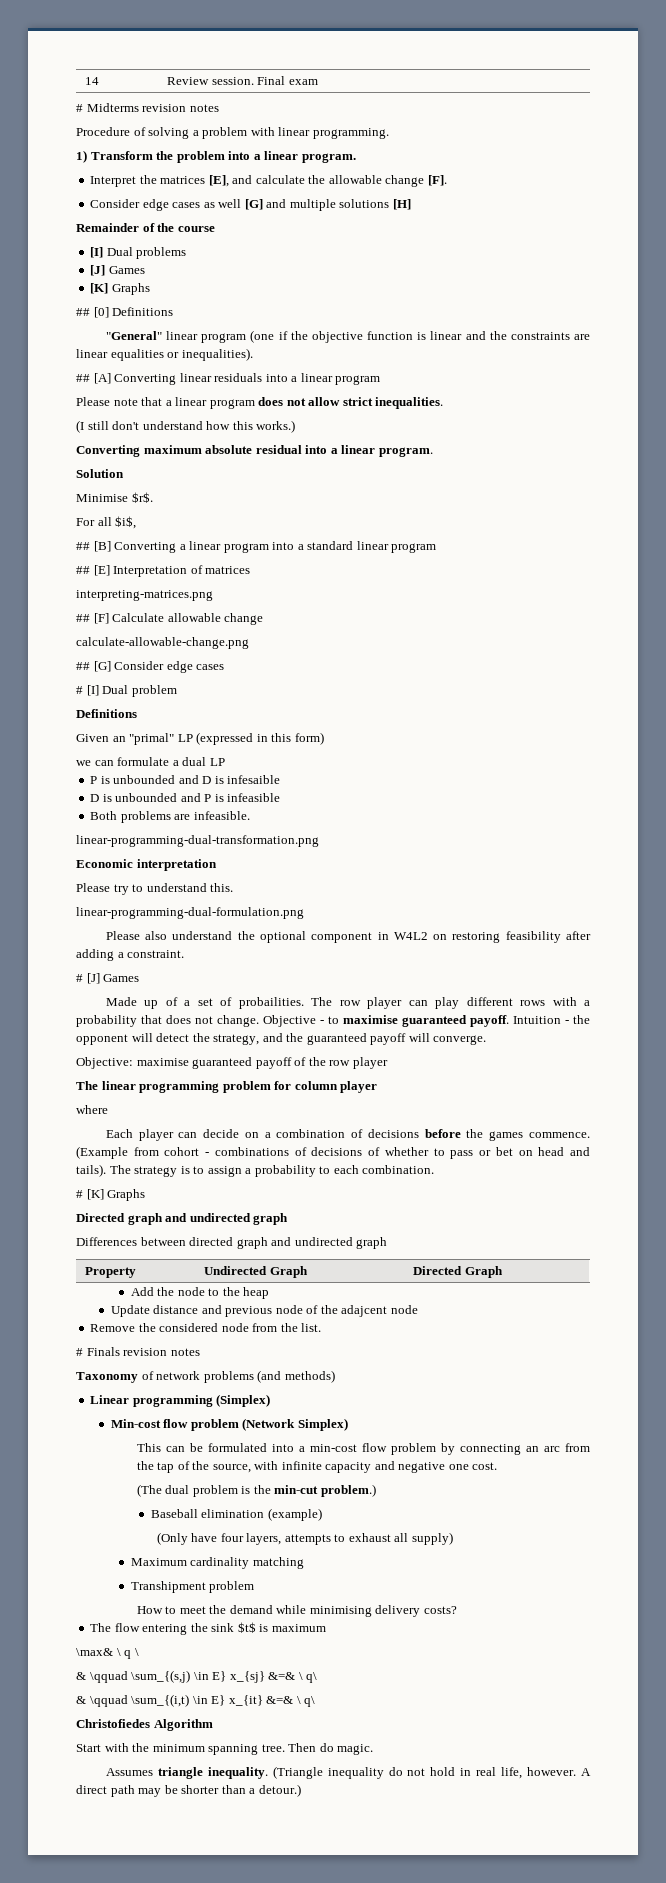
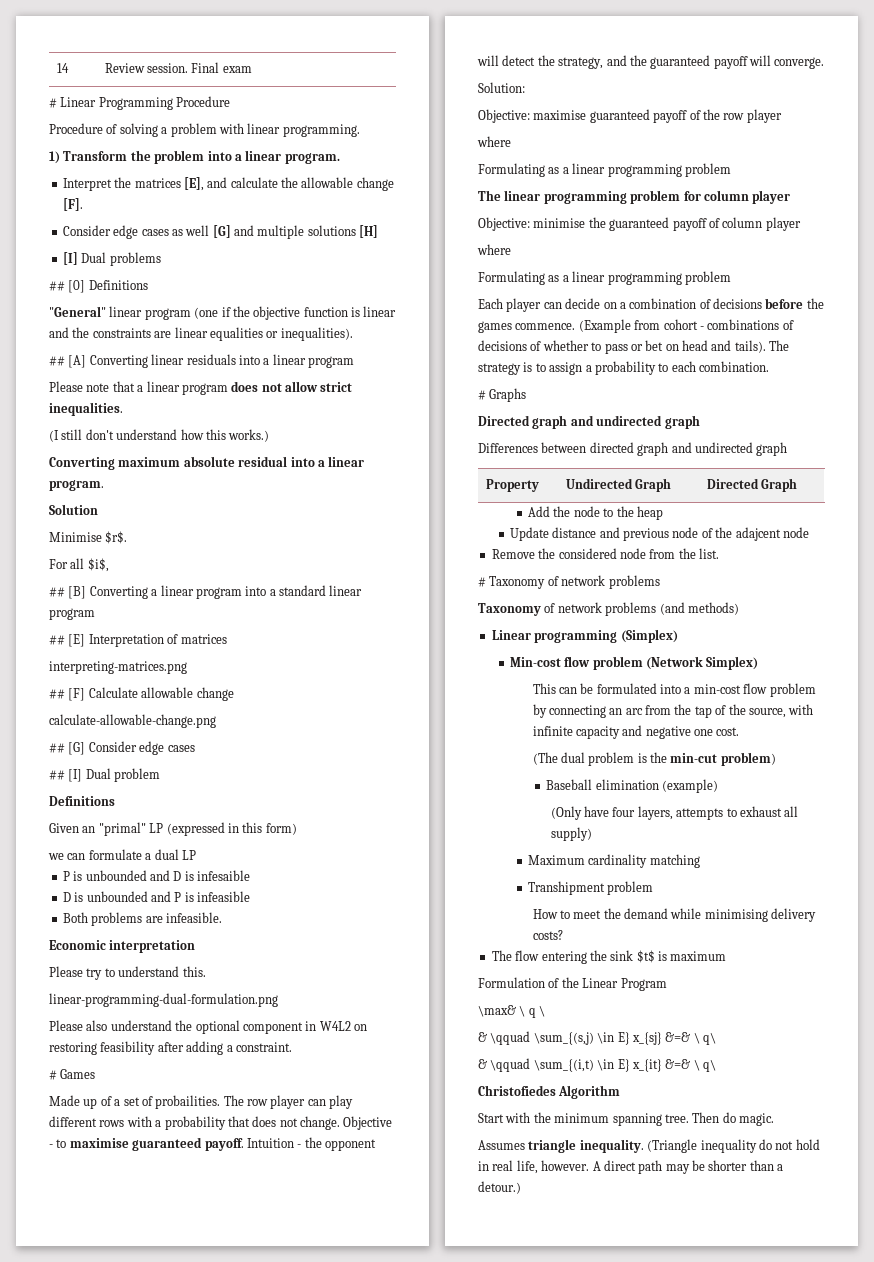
- # Midterms revision notes
+ # Linear Programming Procedure
- Remainder of the course
  [I] Dual problems
- [J] Games
- [K] Graphs
- # [I] Dual problem
+ ## [I] Dual problem
- linear-programming-dual-transformation.png
- # [J] Games
+ # Games
+ Solution:
  Objective: maximise guaranteed payoff of the row player
+ where
+ Formulating as a linear programming problem
+ Objective: minimise the guaranteed payoff of column player
  where
+ Formulating as a linear programming problem
- # [K] Graphs
+ # Graphs
- # Finals revision notes
+ # Taxonomy of network problems
- (The dual problem is the min-cut problem.)
+ (The dual problem is the min-cut problem)
+ Formulation of the Linear Program

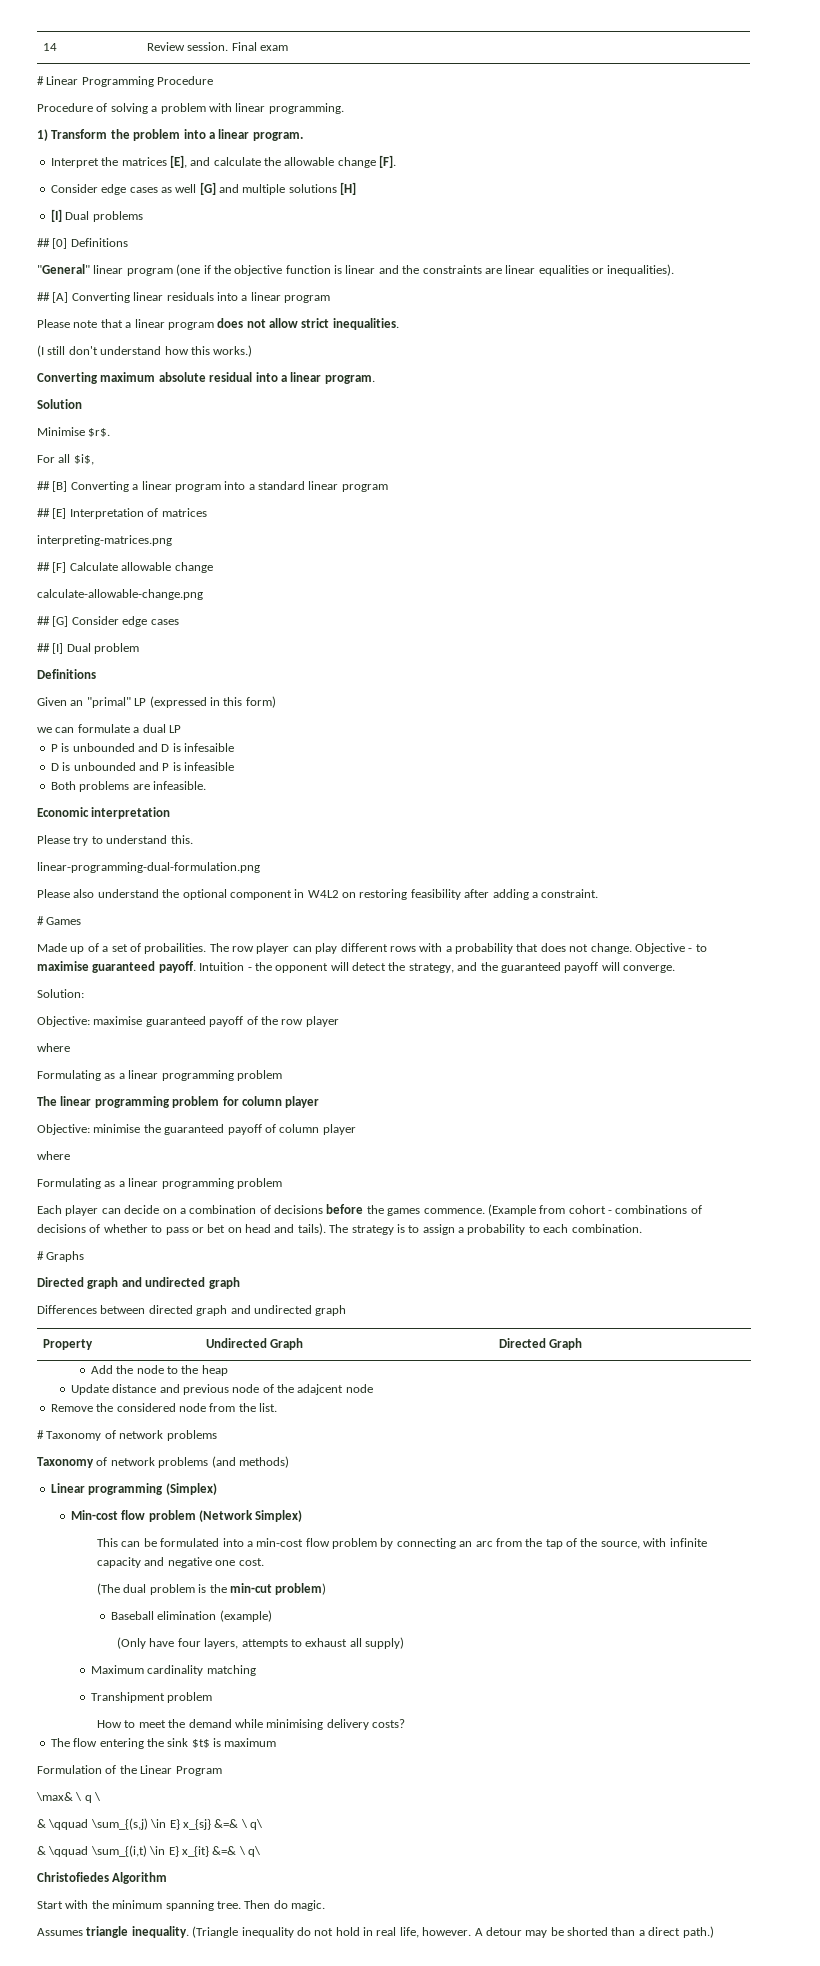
- A direct path may be shorter than a detour.)
+ A detour may be shorted than a direct path.)

